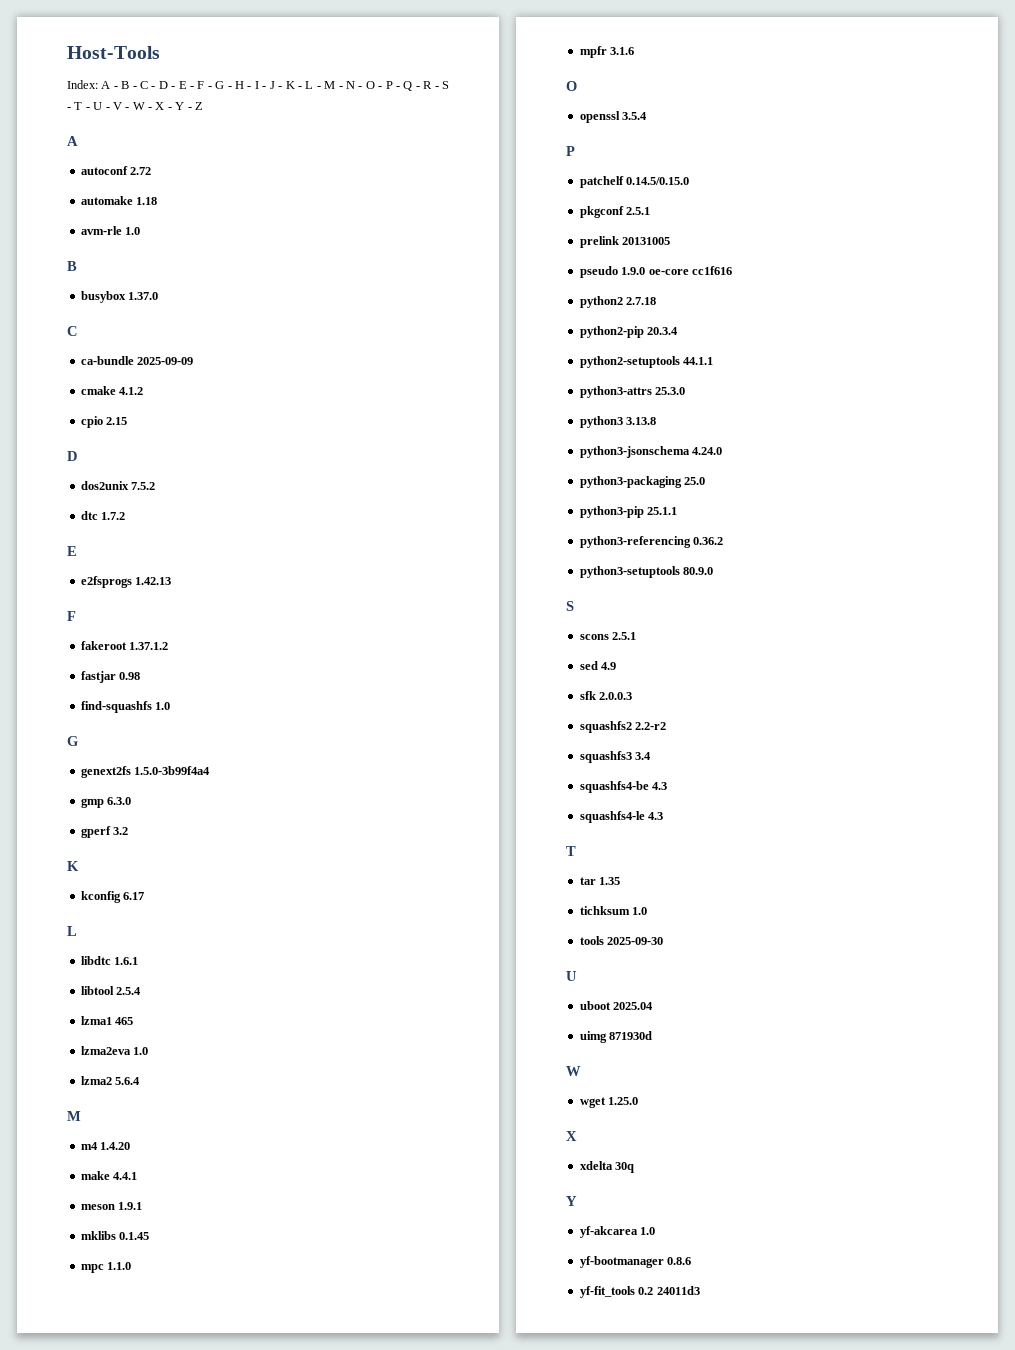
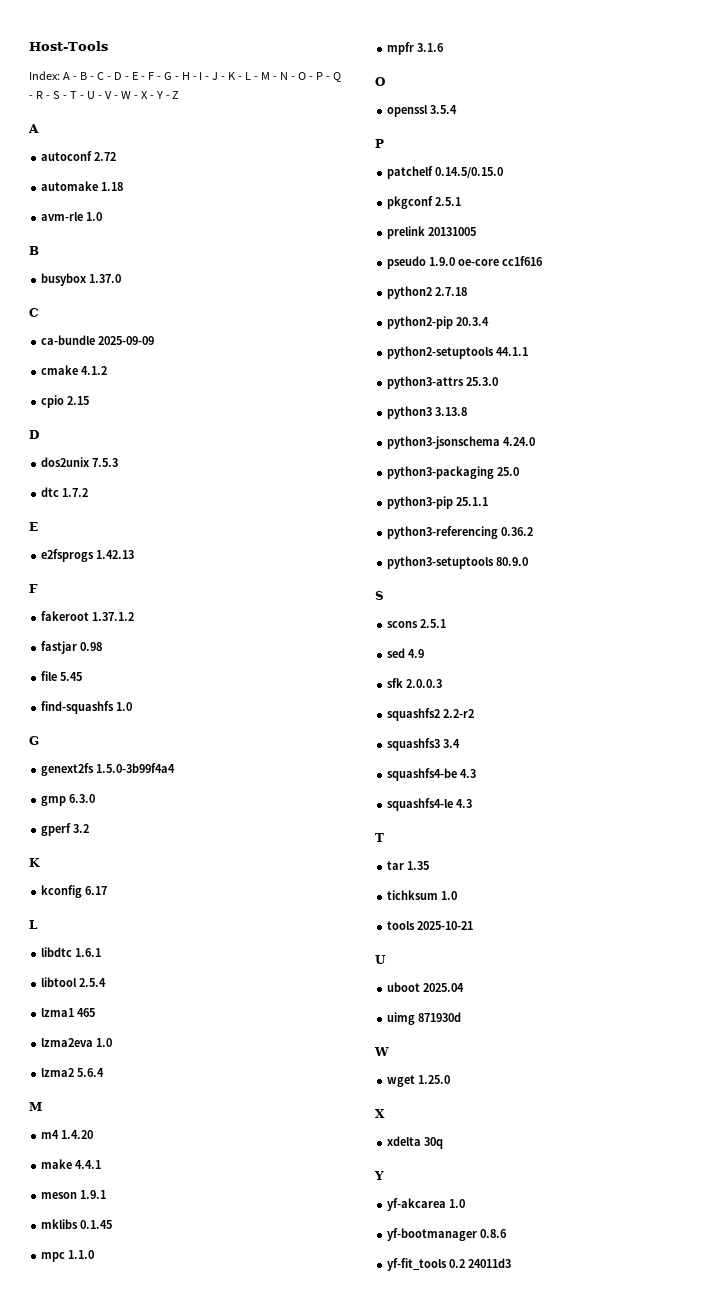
- dos2unix 7.5.2
+ dos2unix 7.5.3
+ file 5.45
- tools 2025-09-30
+ tools 2025-10-21

